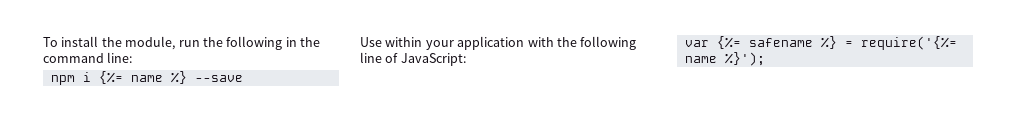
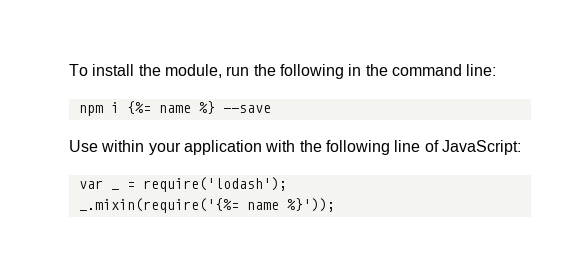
- var {%= safename %} = require('{%= name %}');
+ var _ = require('lodash');
+ _.mixin(require('{%= name %}'));

